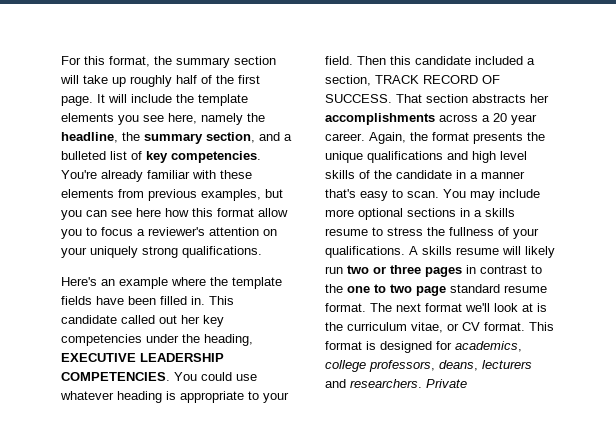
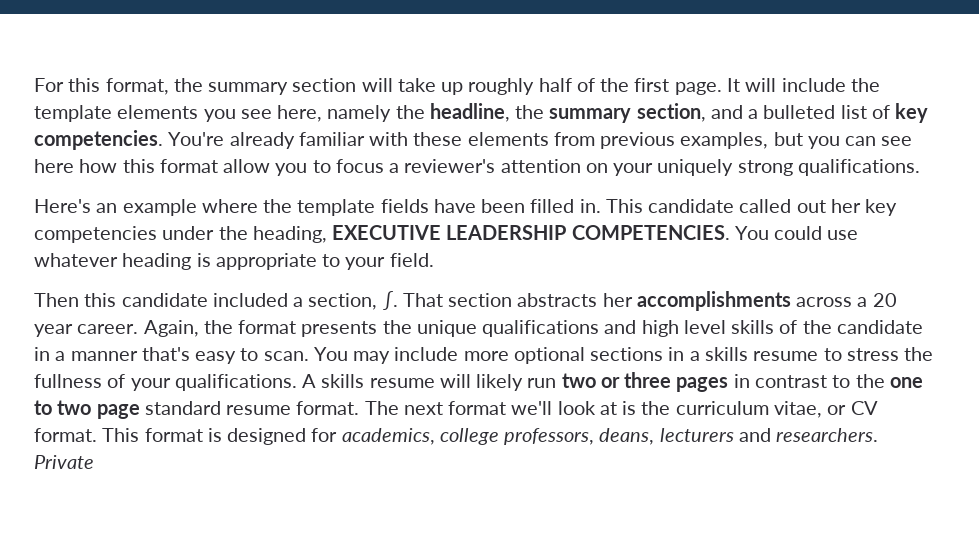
- You could use whatever heading is appropriate to your field. Then this candidate included a section, TRACK RECORD OF SUCCESS.
+ You could use whatever heading is appropriate to your field.
+ Then this candidate included a section, ∫.

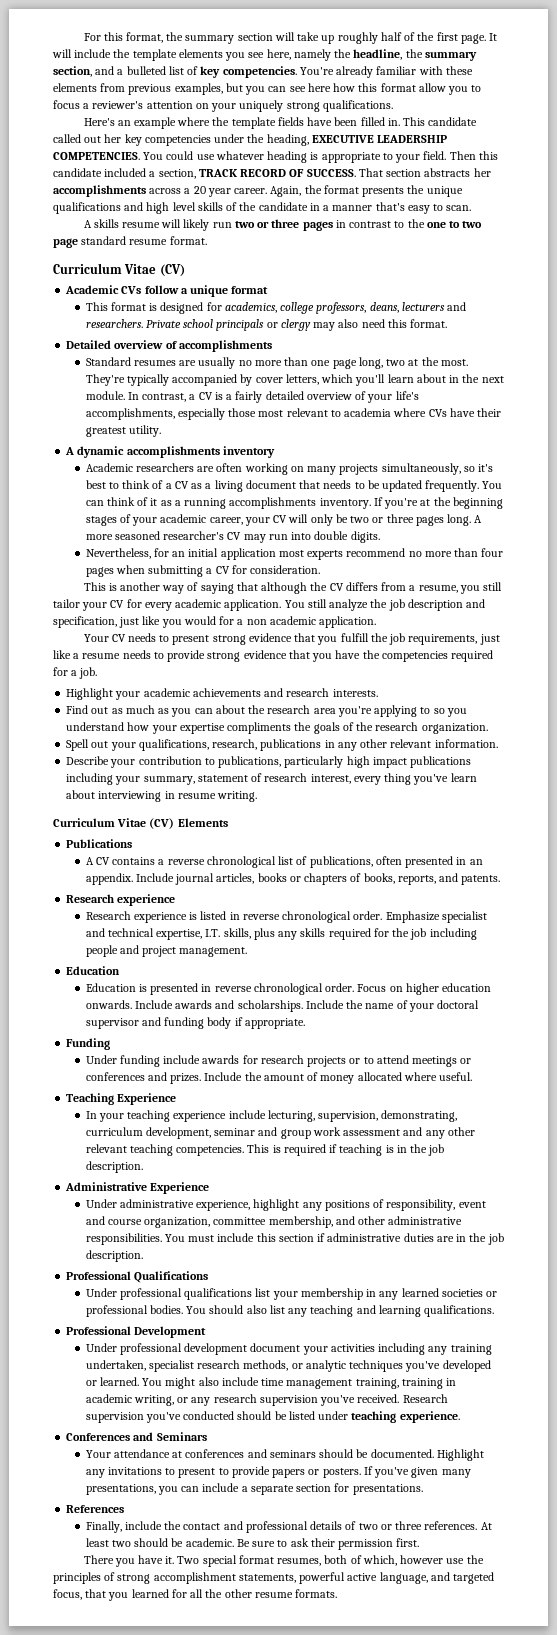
- You could use whatever heading is appropriate to your field.
- Then this candidate included a section, ∫.
+ You could use whatever heading is appropriate to your field. Then this candidate included a section, TRACK RECORD OF SUCCESS.
- Again, the format presents the unique qualifications and high level skills of the candidate in a manner that's easy to scan. You may include more optional sections in a skills resume to stress the fullness of your qualifications. A skills resume will likely run two or three pages in contrast to the one to two page standard resume format. The next format we'll look at is the curriculum vitae, or CV format. This format is designed for academics, college professors, deans, lecturers and researchers.
+ Again, the format presents the unique qualifications and high level skills of the candidate in a manner that's easy to scan.
+ A skills resume will likely run two or three pages in contrast to the one to two page standard resume format.
+ Curriculum Vitae (CV)
+ Academic CVs follow a unique format
+ This format is designed for academics, college professors, deans, lecturers and researchers.
- Private
+ Private school principals or clergy may also need this format.
+ Detailed overview of accomplishments
+ Standard resumes are usually no more than one page long, two at the most. They're typically accompanied by cover letters, which you'll learn about in the next module. In contrast, a CV is a fairly detailed overview of your life's accomplishments, especially those most relevant to academia where CVs have their greatest utility.
+ A dynamic accomplishments inventory
+ Academic researchers are often working on many projects simultaneously, so it's best to think of a CV as a living document that needs to be updated frequently. You can think of it as a running accomplishments inventory. If you're at the beginning stages of your academic career, your CV will only be two or three pages long. A more seasoned researcher's CV may run into double digits.
+ Nevertheless, for an initial application most experts recommend no more than four pages when submitting a CV for consideration.
+ This is another way of saying that although the CV differs from a resume, you still tailor your CV for every academic application. You still analyze the job description and specification, just like you would for a non academic application.
+ Your CV needs to present strong evidence that you fulfill the job requirements, just like a resume needs to provide strong evidence that you have the competencies required for a job.
+ Highlight your academic achievements and research interests.
+ Find out as much as you can about the research area you're applying to so you understand how your expertise compliments the goals of the research organization.
+ Spell out your qualifications, research, publications in any other relevant information.
+ Describe your contribution to publications, particularly high impact publications including your summary, statement of research interest, every thing you've learn about interviewing in resume writing.
+ Curriculum Vitae (CV) Elements
+ Publications
+ A CV contains a reverse chronological list of publications, often presented in an appendix. Include journal articles, books or chapters of books, reports, and patents.
+ Research experience
+ Research experience is listed in reverse chronological order. Emphasize specialist and technical expertise, I.T. skills, plus any skills required for the job including people and project management.
+ Education
+ Education is presented in reverse chronological order. Focus on higher education onwards. Include awards and scholarships. Include the name of your doctoral supervisor and funding body if appropriate.
+ Funding
+ Under funding include awards for research projects or to attend meetings or conferences and prizes. Include the amount of money allocated where useful.
+ Teaching Experience
+ In your teaching experience include lecturing, supervision, demonstrating, curriculum development, seminar and group work assessment and any other relevant teaching competencies. This is required if teaching is in the job description.
+ Administrative Experience
+ Under administrative experience, highlight any positions of responsibility, event and course organization, committee membership, and other administrative responsibilities. You must include this section if administrative duties are in the job description.
+ Professional Qualifications
+ Under professional qualifications list your membership in any learned societies or professional bodies. You should also list any teaching and learning qualifications.
+ Professional Development
+ Under professional development document your activities including any training undertaken, specialist research methods, or analytic techniques you've developed or learned. You might also include time management training, training in academic writing, or any research supervision you've received. Research supervision you've conducted should be listed under teaching experience.
+ Conferences and Seminars
+ Your attendance at conferences and seminars should be documented. Highlight any invitations to present to provide papers or posters. If you've given many presentations, you can include a separate section for presentations.
+ References
+ Finally, include the contact and professional details of two or three references. At least two should be academic. Be sure to ask their permission first.
+ There you have it. Two special format resumes, both of which, however use the principles of strong accomplishment statements, powerful active language, and targeted focus, that you learned for all the other resume formats.

